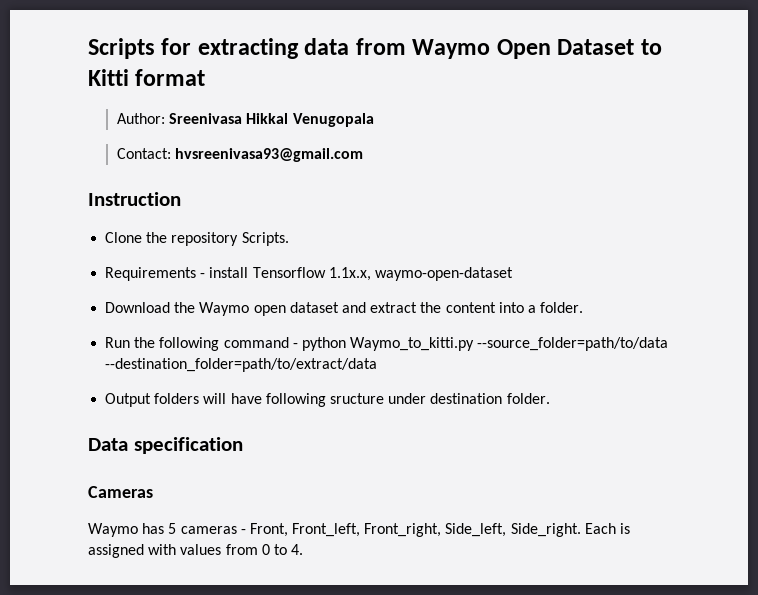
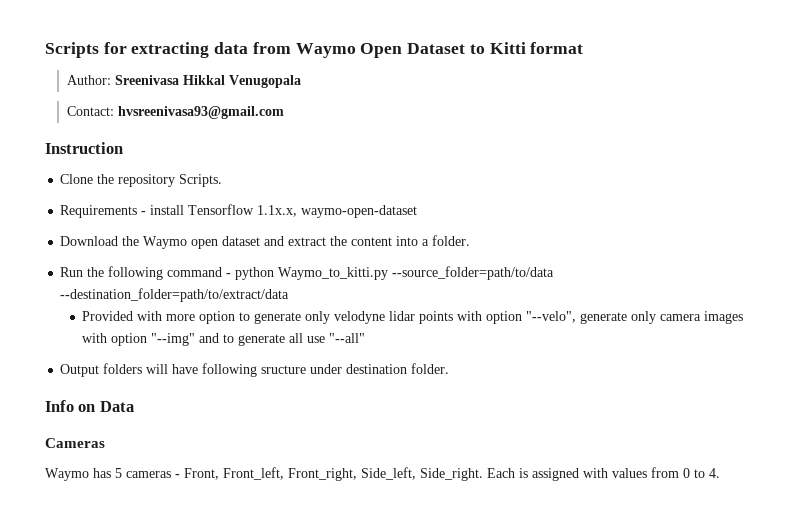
+ Provided with more option to generate only velodyne lidar points with option "--velo", generate only camera images with option "--img" and to generate all use "--all"
- Data specification
+ Info on Data

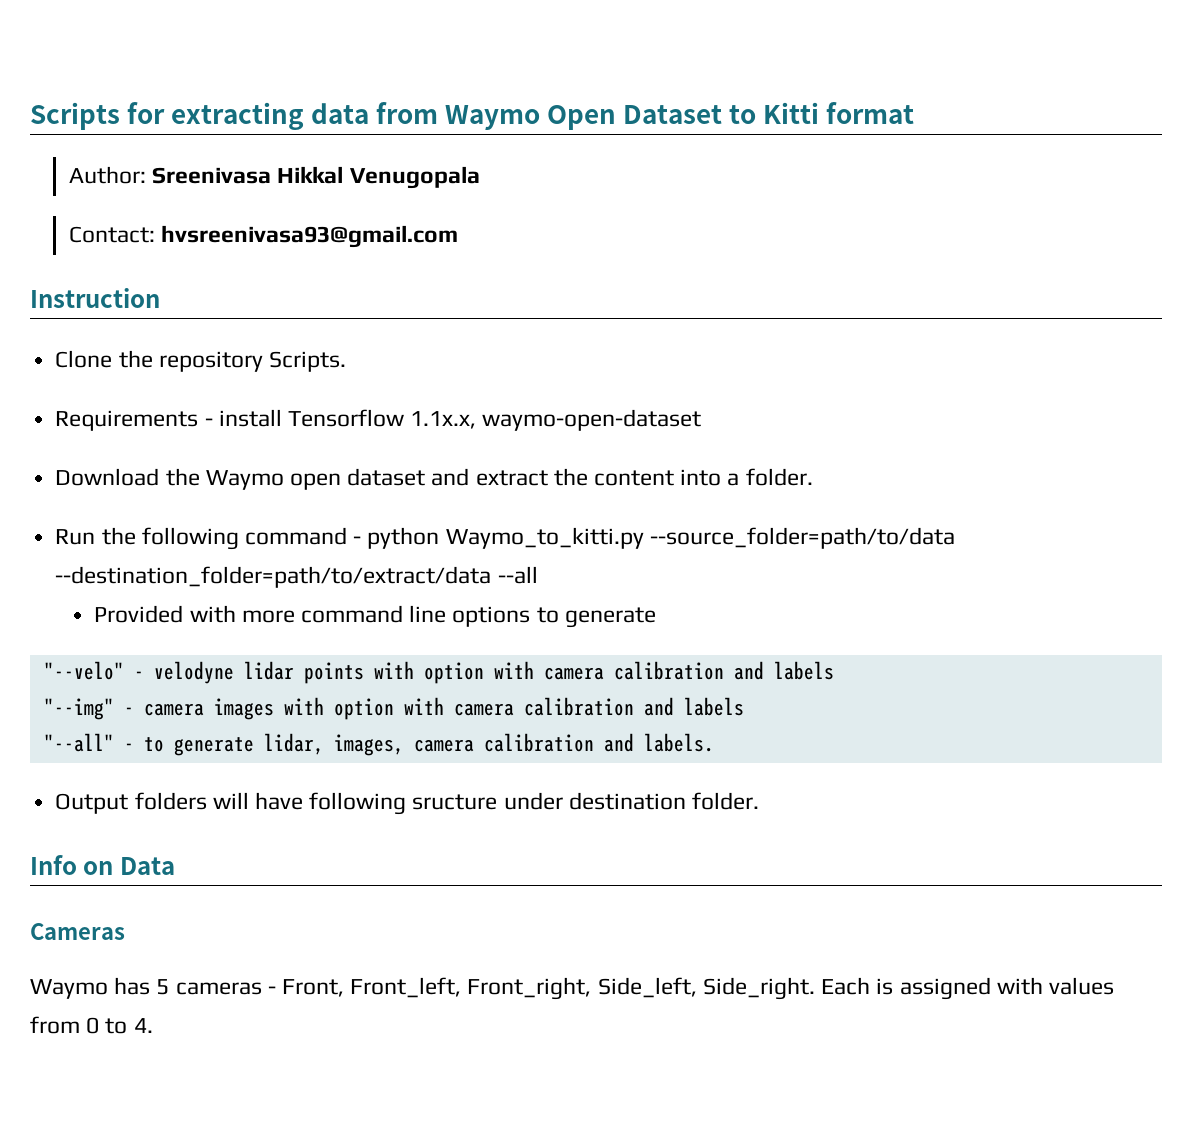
- Run the following command - python Waymo_to_kitti.py --source_folder=path/to/data --destination_folder=path/to/extract/data
+ Run the following command - python Waymo_to_kitti.py --source_folder=path/to/data --destination_folder=path/to/extract/data --all
- Provided with more option to generate only velodyne lidar points with option "--velo", generate only camera images with option "--img" and to generate all use "--all"
+ Provided with more command line options to generate
+ "--velo" - velodyne lidar points with option with camera calibration and labels
+ "--img" - camera images with option with camera calibration and labels
+ "--all" - to generate lidar, images, camera calibration and labels.

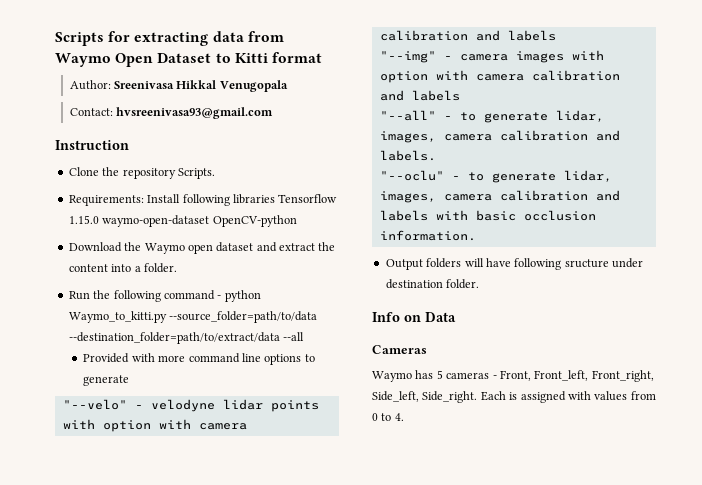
- Requirements - install Tensorflow 1.1x.x, waymo-open-dataset
+ Requirements: Install following libraries Tensorflow 1.15.0 waymo-open-dataset OpenCV-python
+ "--oclu" - to generate lidar, images, camera calibration and labels with basic occlusion information.

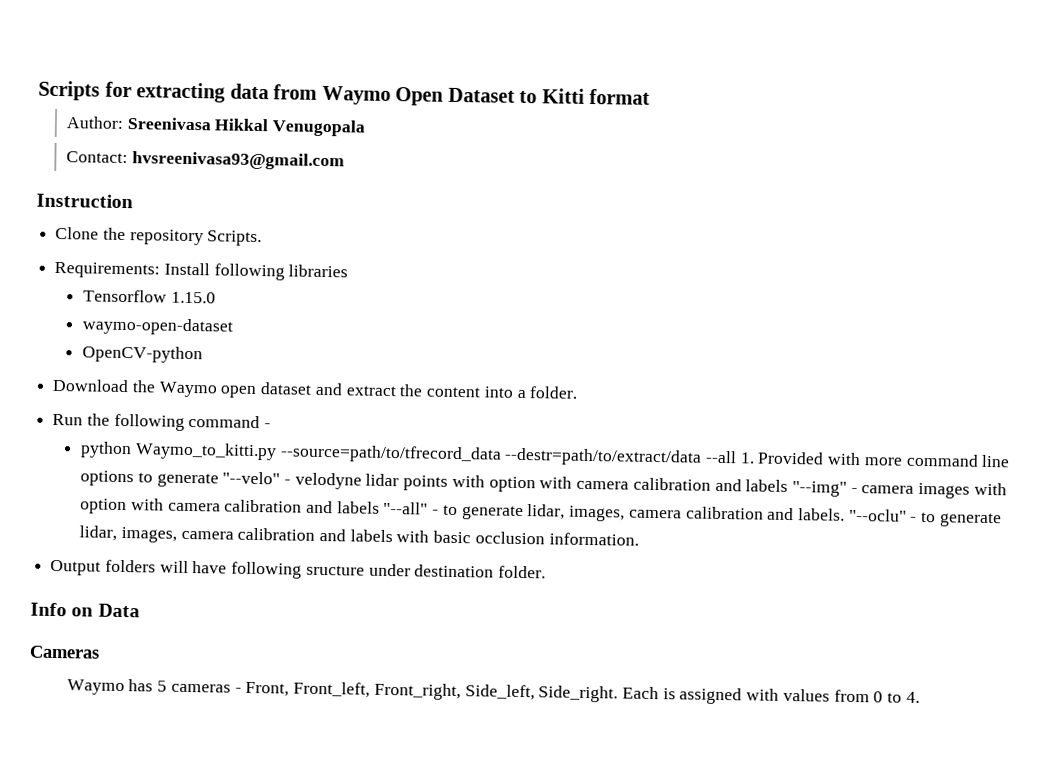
- Requirements: Install following libraries Tensorflow 1.15.0 waymo-open-dataset OpenCV-python
+ Requirements: Install following libraries
+ Tensorflow 1.15.0
+ waymo-open-dataset
+ OpenCV-python
- Run the following command - python Waymo_to_kitti.py --source_folder=path/to/data --destination_folder=path/to/extract/data --all
- Provided with more command line options to generate
- "--velo" - velodyne lidar points with option with camera calibration and labels
- "--img" - camera images with option with camera calibration and labels
- "--all" - to generate lidar, images, camera calibration and labels.
- "--oclu" - to generate lidar, images, camera calibration and labels with basic occlusion information.
+ Run the following command -
+ python Waymo_to_kitti.py --source=path/to/tfrecord_data --destr=path/to/extract/data --all 1. Provided with more command line options to generate "--velo" - velodyne lidar points with option with camera calibration and labels "--img" - camera images with option with camera calibration and labels "--all" - to generate lidar, images, camera calibration and labels. "--oclu" - to generate lidar, images, camera calibration and labels with basic occlusion information.

